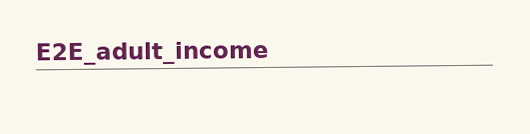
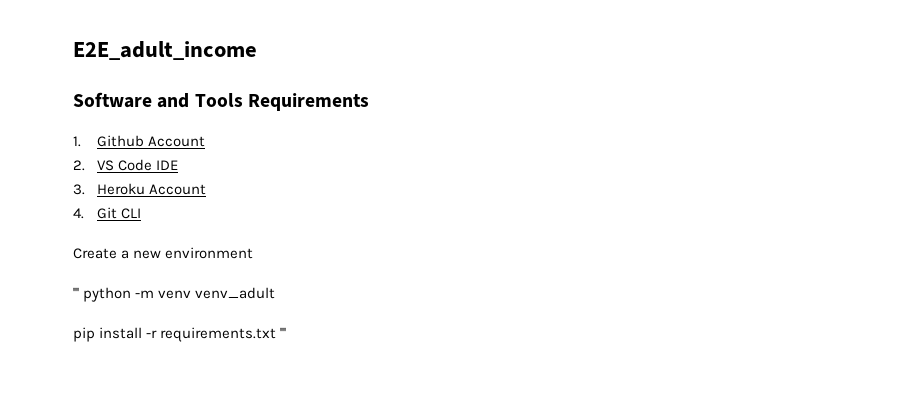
+ Software and Tools Requirements
+ 1. Github Account
+ 2. VS Code IDE
+ 3. Heroku Account
+ 4. Git CLI
+ Create a new environment
+ ''' python -m venv venv_adult
+ pip install -r requirements.txt '''

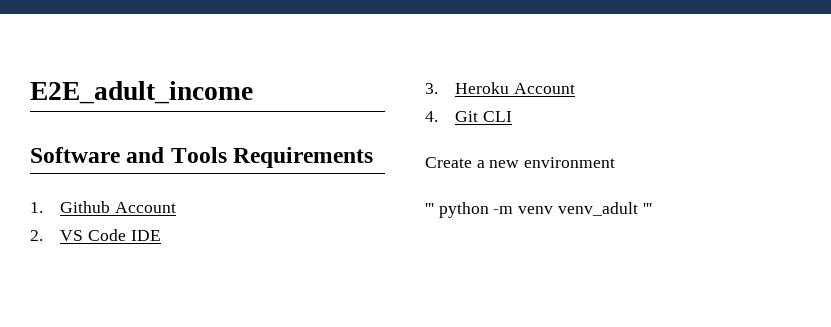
- ''' python -m venv venv_adult
- pip install -r requirements.txt '''
+ ''' python -m venv venv_adult '''

